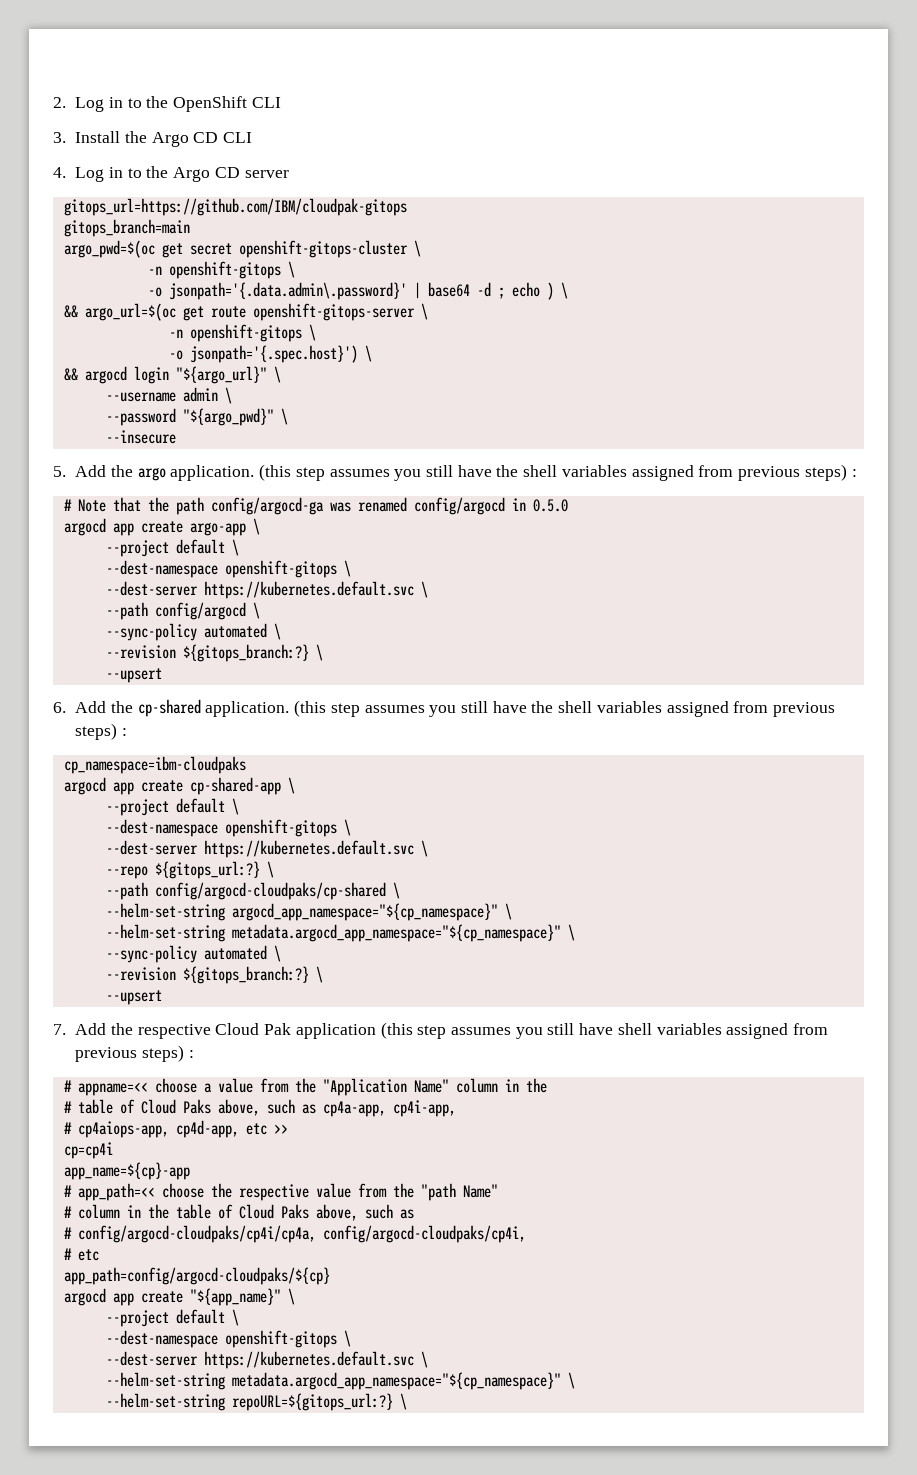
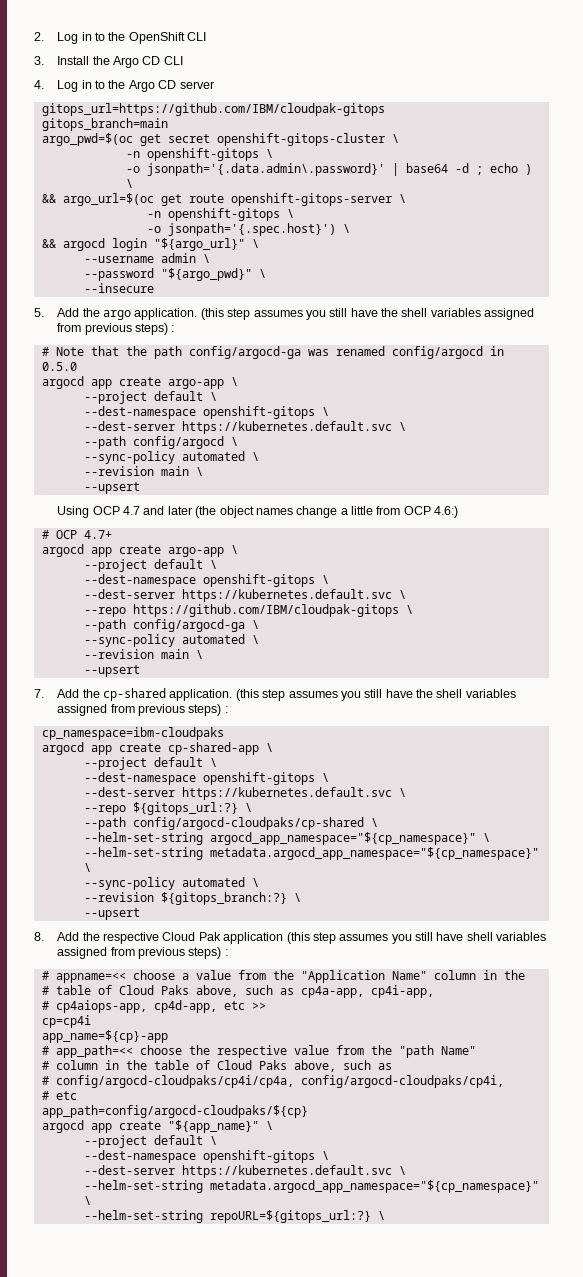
  --path config/argocd \
  --sync-policy automated \
- --revision ${gitops_branch:?} \
+ --revision main \
  --upsert
- 6. Add the cp-shared application.
+ Using OCP 4.7 and later (the object names change a little from OCP 4.6:)
+ # OCP 4.7+
+ argocd app create argo-app \
+ --project default \
+ --dest-namespace openshift-gitops \
+ --dest-server https://kubernetes.default.svc \
+ --repo https://github.com/IBM/cloudpak-gitops \
+ --path config/argocd-ga \
+ --sync-policy automated \
+ --revision main \
+ --upsert
+ 7. Add the cp-shared application.
- 7. Add the respective Cloud Pak application (this step assumes you still have shell variables assigned from previous steps) :
+ 8. Add the respective Cloud Pak application (this step assumes you still have shell variables assigned from previous steps) :

